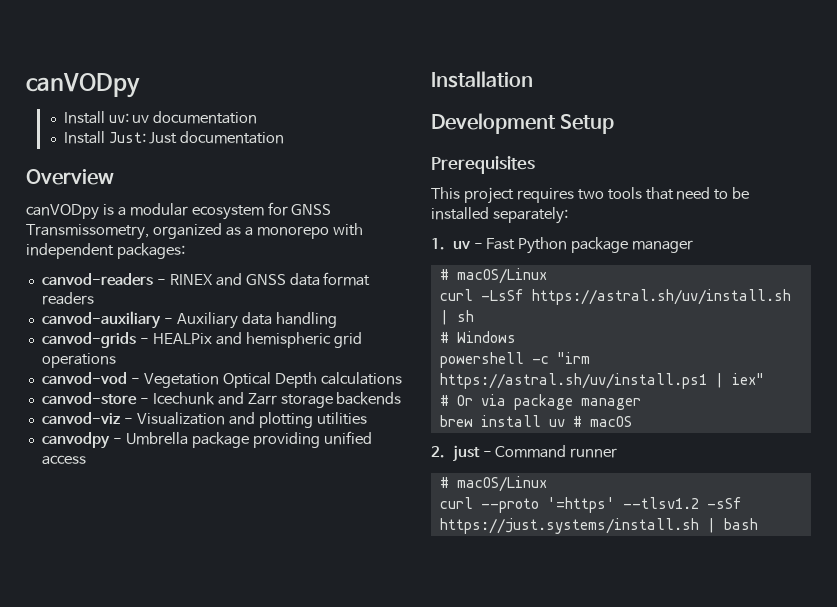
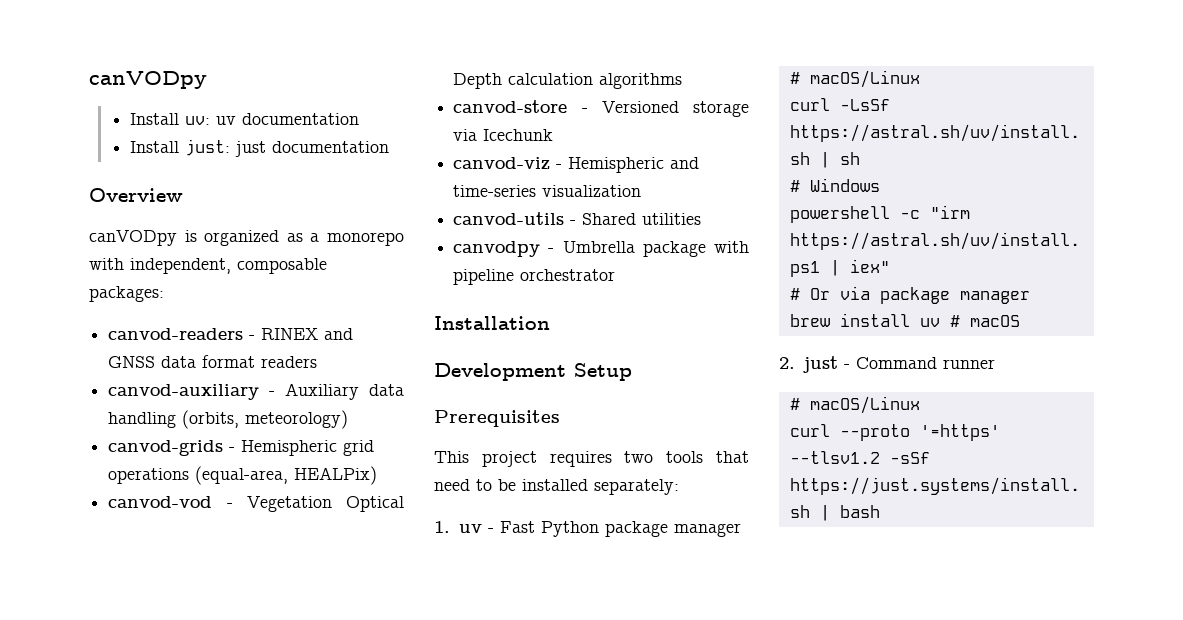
- Install Just: Just documentation
+ Install just: just documentation
- canVODpy is a modular ecosystem for GNSS Transmissometry, organized as a monorepo with independent packages:
+ canVODpy is organized as a monorepo with independent, composable packages:
- canvod-auxiliary - Auxiliary data handling
+ canvod-auxiliary - Auxiliary data handling (orbits, meteorology)
- canvod-grids - HEALPix and hemispheric grid operations
+ canvod-grids - Hemispheric grid operations (equal-area, HEALPix)
- canvod-vod - Vegetation Optical Depth calculations
+ canvod-vod - Vegetation Optical Depth calculation algorithms
- canvod-store - Icechunk and Zarr storage backends
- canvod-viz - Visualization and plotting utilities
+ canvod-store - Versioned storage via Icechunk
+ canvod-viz - Hemispheric and time-series visualization
+ canvod-utils - Shared utilities
- canvodpy - Umbrella package providing unified access
+ canvodpy - Umbrella package with pipeline orchestrator

